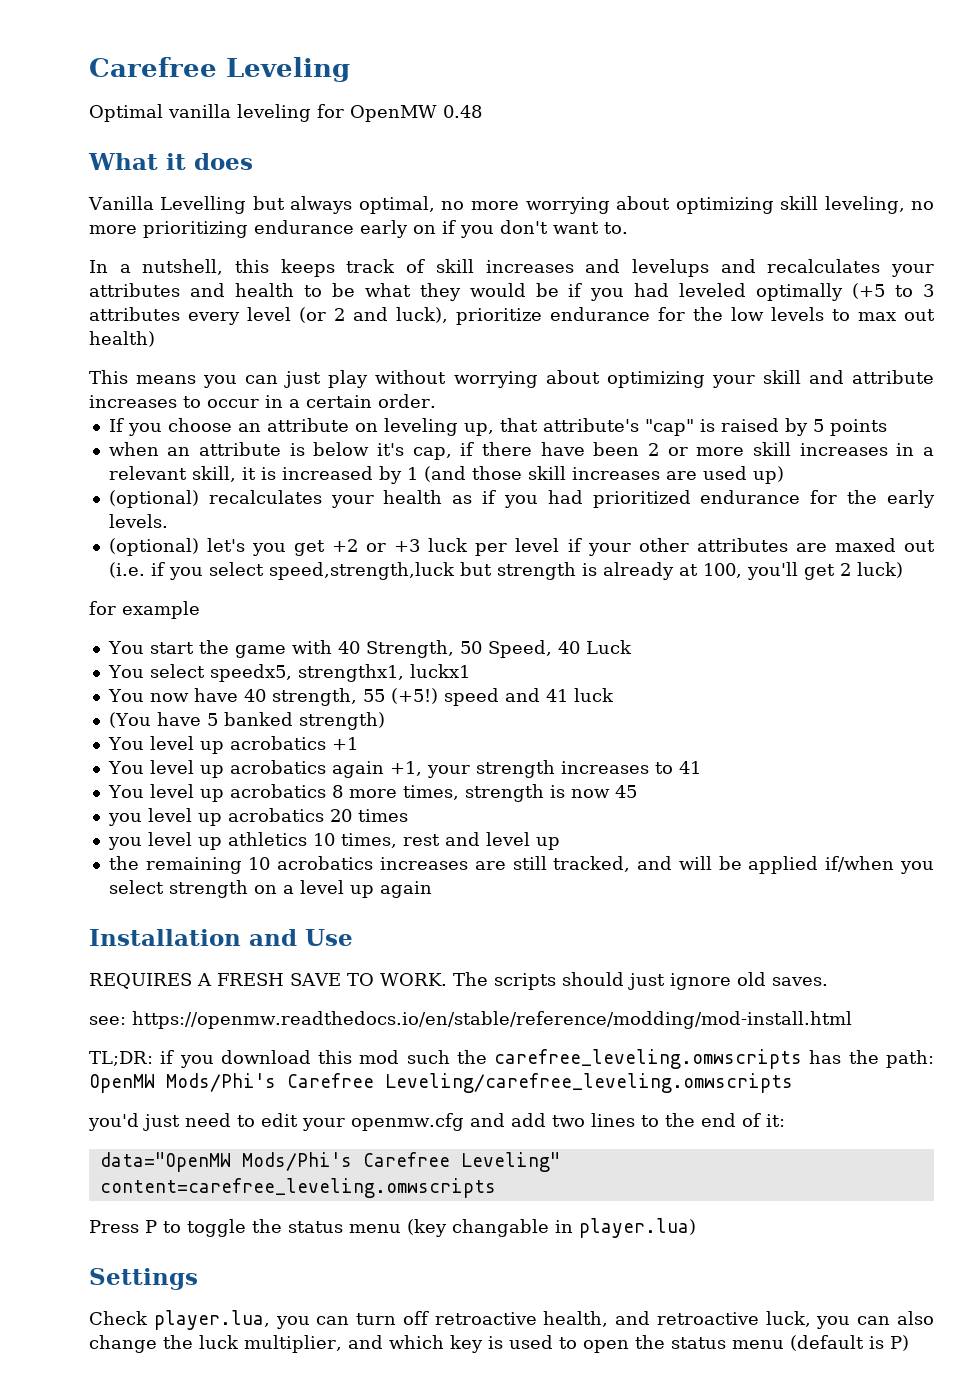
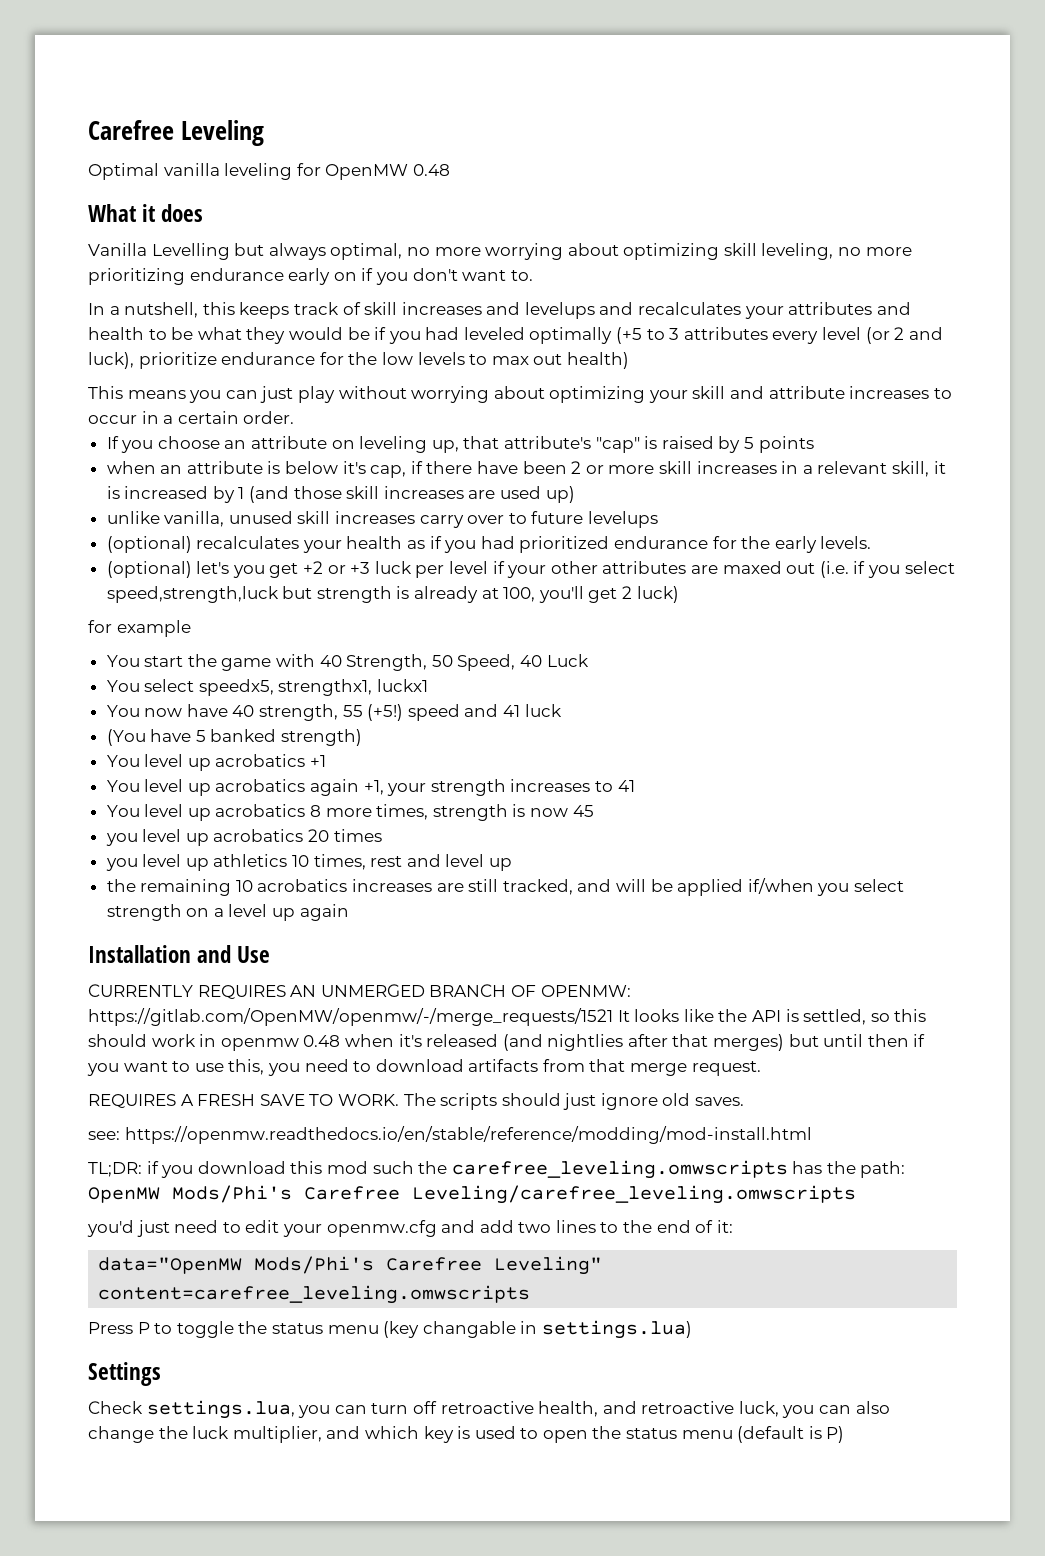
+ unlike vanilla, unused skill increases carry over to future levelups
+ CURRENTLY REQUIRES AN UNMERGED BRANCH OF OPENMW: https://gitlab.com/OpenMW/openmw/-/merge_requests/1521 It looks like the API is settled, so this should work in openmw 0.48 when it's released (and nightlies after that merges) but until then if you want to use this, you need to download artifacts from that merge request.
- Press P to toggle the status menu (key changable in player.lua)
+ Press P to toggle the status menu (key changable in settings.lua)
- Check player.lua, you can turn off retroactive health, and retroactive luck, you can also change the luck multiplier, and which key is used to open the status menu (default is P)
+ Check settings.lua, you can turn off retroactive health, and retroactive luck, you can also change the luck multiplier, and which key is used to open the status menu (default is P)

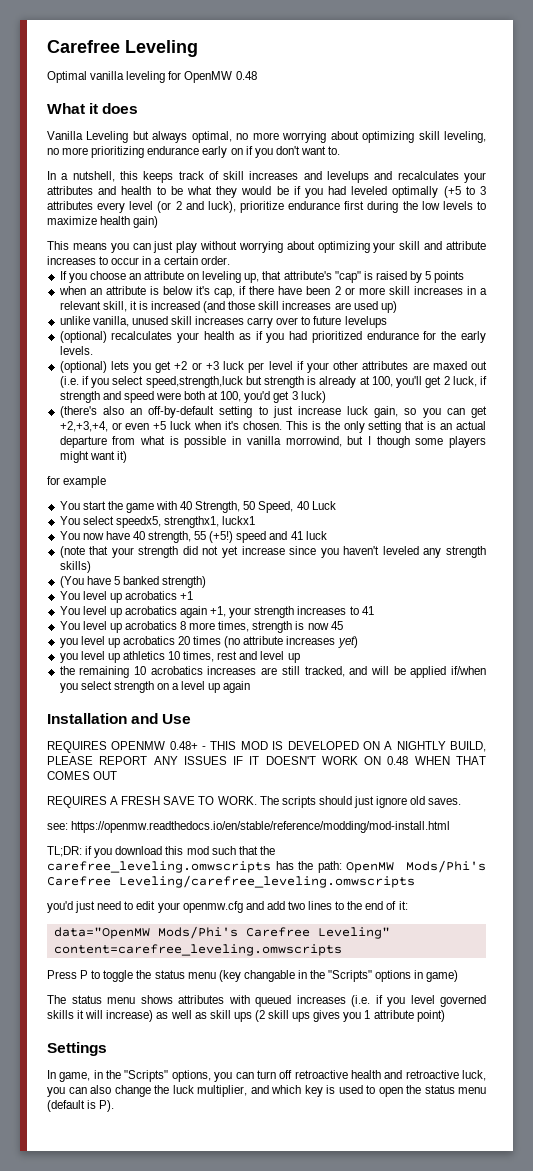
- Vanilla Levelling but always optimal, no more worrying about optimizing skill leveling, no more prioritizing endurance early on if you don't want to.
+ Vanilla Leveling but always optimal, no more worrying about optimizing skill leveling, no more prioritizing endurance early on if you don't want to.
- In a nutshell, this keeps track of skill increases and levelups and recalculates your attributes and health to be what they would be if you had leveled optimally (+5 to 3 attributes every level (or 2 and luck), prioritize endurance for the low levels to max out health)
+ In a nutshell, this keeps track of skill increases and levelups and recalculates your attributes and health to be what they would be if you had leveled optimally (+5 to 3 attributes every level (or 2 and luck), prioritize endurance first during the low levels to maximize health gain)
- when an attribute is below it's cap, if there have been 2 or more skill increases in a relevant skill, it is increased by 1 (and those skill increases are used up)
+ when an attribute is below it's cap, if there have been 2 or more skill increases in a relevant skill, it is increased (and those skill increases are used up)
- (optional) let's you get +2 or +3 luck per level if your other attributes are maxed out (i.e. if you select speed,strength,luck but strength is already at 100, you'll get 2 luck)
+ (optional) lets you get +2 or +3 luck per level if your other attributes are maxed out (i.e. if you select speed,strength,luck but strength is already at 100, you'll get 2 luck, if strength and speed were both at 100, you'd get 3 luck)
+ (there's also an off-by-default setting to just increase luck gain, so you can get +2,+3,+4, or even +5 luck when it's chosen. This is the only setting that is an actual departure from what is possible in vanilla morrowind, but I though some players might want it)
+ (note that your strength did not yet increase since you haven't leveled any strength skills)
- you level up acrobatics 20 times
+ you level up acrobatics 20 times (no attribute increases yet)
- CURRENTLY REQUIRES AN UNMERGED BRANCH OF OPENMW: https://gitlab.com/OpenMW/openmw/-/merge_requests/1521 It looks like the API is settled, so this should work in openmw 0.48 when it's released (and nightlies after that merges) but until then if you want to use this, you need to download artifacts from that merge request.
+ REQUIRES OPENMW 0.48+ - THIS MOD IS DEVELOPED ON A NIGHTLY BUILD, PLEASE REPORT ANY ISSUES IF IT DOESN'T WORK ON 0.48 WHEN THAT COMES OUT
- TL;DR: if you download this mod such the carefree_leveling.omwscripts has the path: OpenMW Mods/Phi's Carefree Leveling/carefree_leveling.omwscripts
+ TL;DR: if you download this mod such that the carefree_leveling.omwscripts has the path: OpenMW Mods/Phi's Carefree Leveling/carefree_leveling.omwscripts
- Press P to toggle the status menu (key changable in settings.lua)
+ Press P to toggle the status menu (key changable in the "Scripts" options in game)
+ The status menu shows attributes with queued increases (i.e. if you level governed skills it will increase) as well as skill ups (2 skill ups gives you 1 attribute point)
  Settings
- Check settings.lua, you can turn off retroactive health, and retroactive luck, you can also change the luck multiplier, and which key is used to open the status menu (default is P)
+ In game, in the "Scripts" options, you can turn off retroactive health and retroactive luck, you can also change the luck multiplier, and which key is used to open the status menu (default is P).

